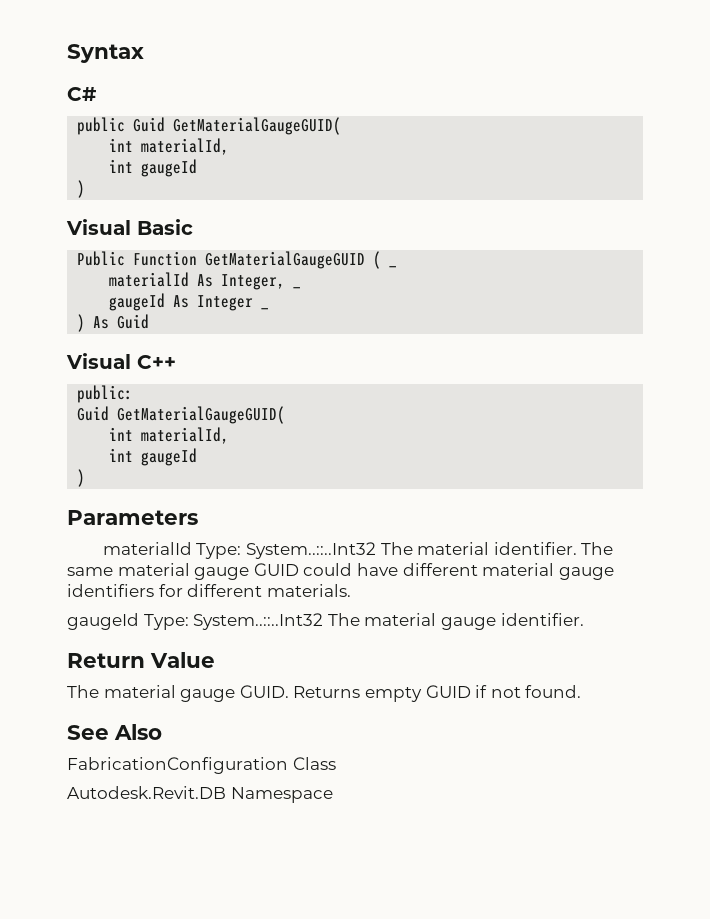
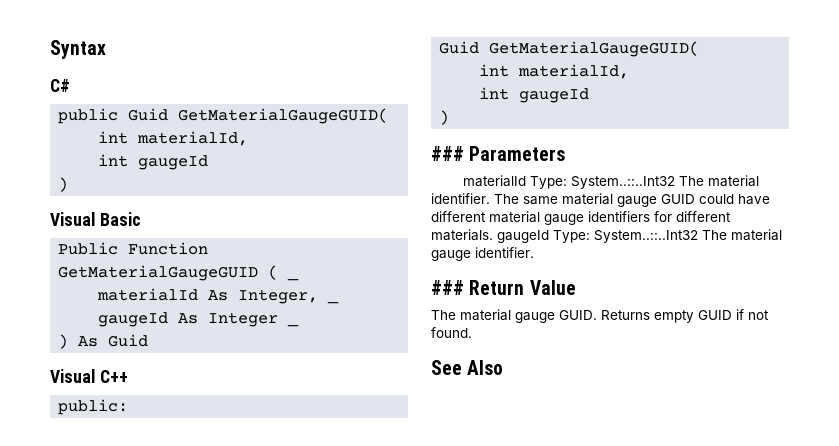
- Parameters
+ ### Parameters
- The same material gauge GUID could have different material gauge identifiers for different materials.
- gaugeId Type: System..::..Int32 The material gauge identifier.
+ The same material gauge GUID could have different material gauge identifiers for different materials. gaugeId Type: System..::..Int32 The material gauge identifier.
- Return Value
+ ### Return Value
- FabricationConfiguration Class
- Autodesk.Revit.DB Namespace

